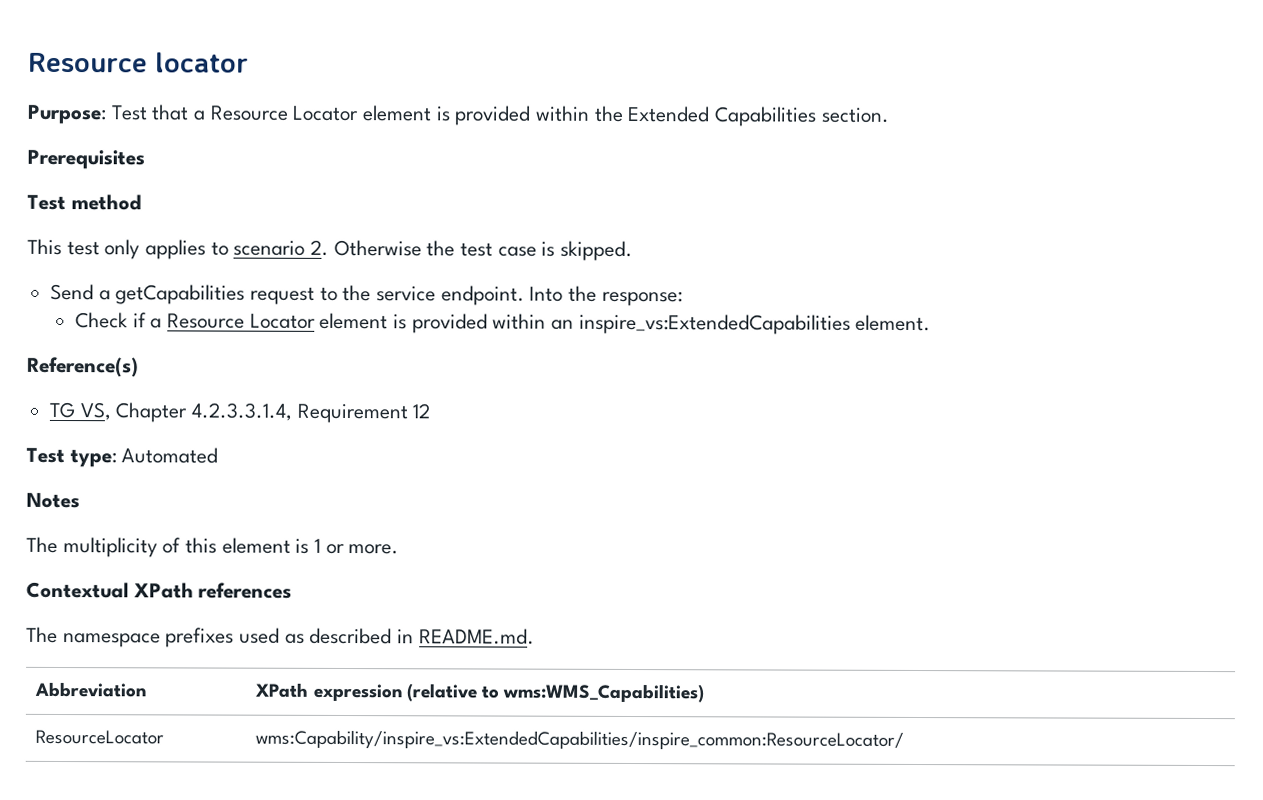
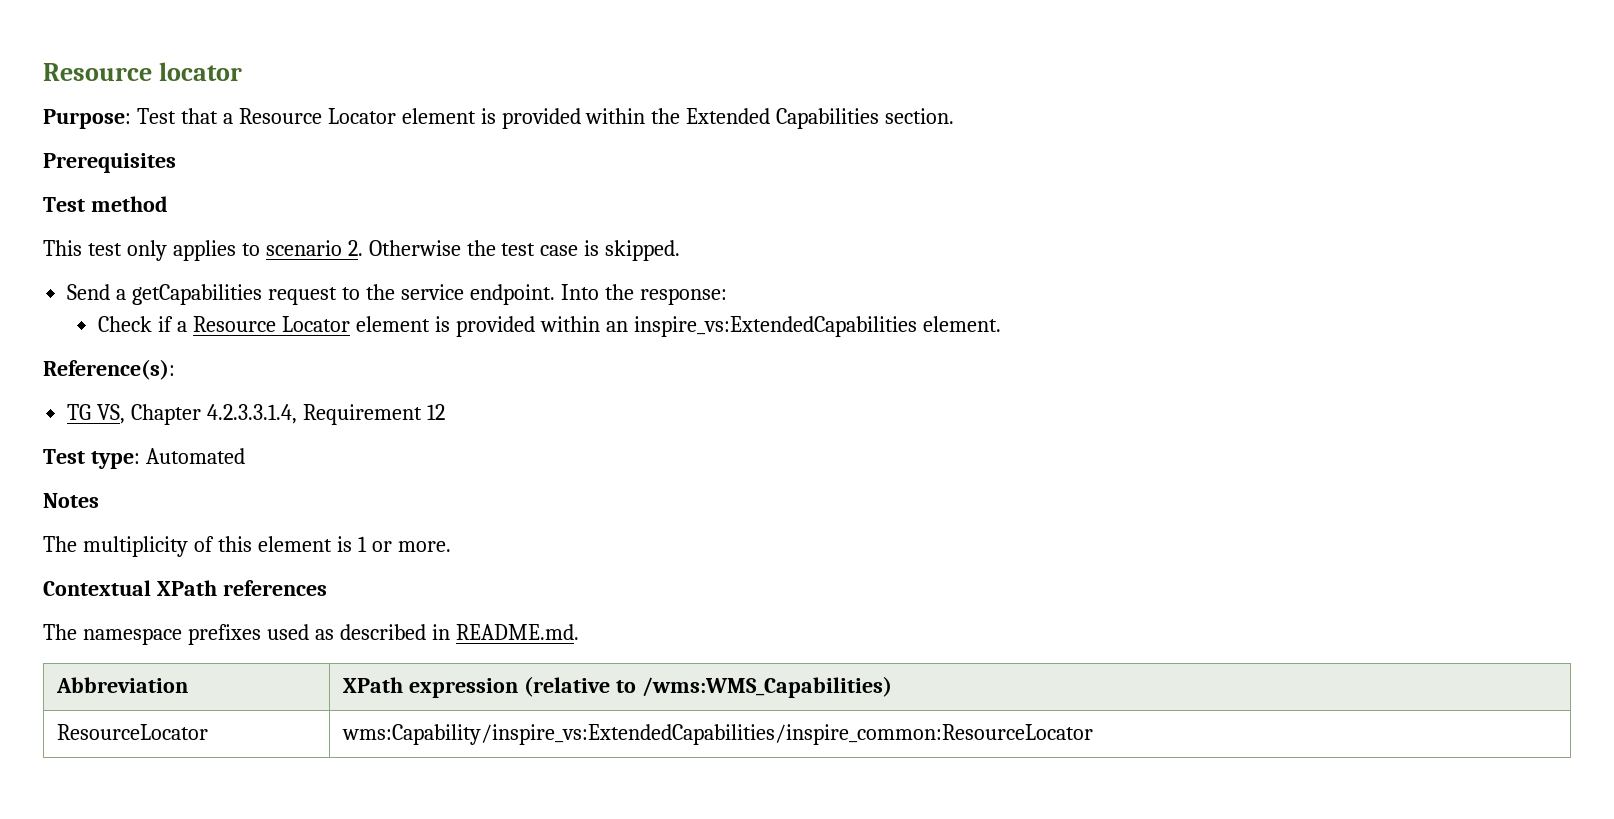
- Reference(s)
+ Reference(s):
- Abbreviation | XPath expression (relative to wms:WMS_Capabilities)
+ Abbreviation | XPath expression (relative to /wms:WMS_Capabilities)
- ResourceLocator | wms:Capability/inspire_vs:ExtendedCapabilities/inspire_common:ResourceLocator/
+ ResourceLocator | wms:Capability/inspire_vs:ExtendedCapabilities/inspire_common:ResourceLocator

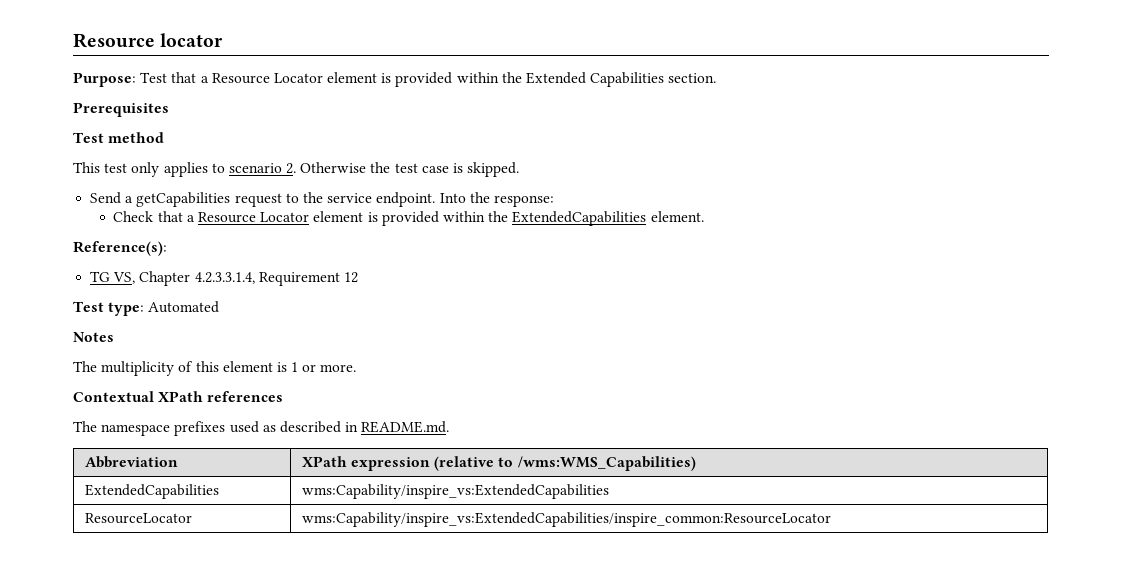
- Check if a Resource Locator element is provided within an inspire_vs:ExtendedCapabilities element.
+ Check that a Resource Locator element is provided within the ExtendedCapabilities element.
+ ExtendedCapabilities | wms:Capability/inspire_vs:ExtendedCapabilities

